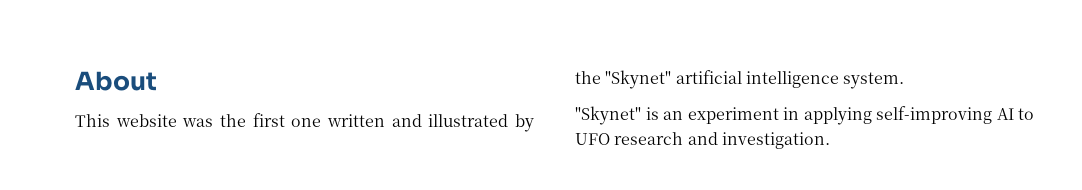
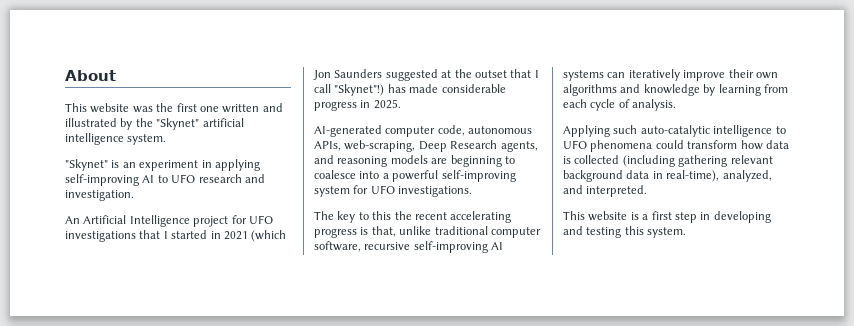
+ An Artificial Intelligence project for UFO investigations that I started in 2021 (which Jon Saunders suggested at the outset that I call "Skynet"!) has made considerable progress in 2025.
+ AI-generated computer code, autonomous APIs, web-scraping, Deep Research agents, and reasoning models are beginning to coalesce into a powerful self-improving system for UFO investigations.
+ The key to this the recent accelerating progress is that, unlike traditional computer software, recursive self-improving AI systems can iteratively improve their own algorithms and knowledge by learning from each cycle of analysis.
+ Applying such auto-catalytic intelligence to UFO phenomena could transform how data is collected (including gathering relevant background data in real-time), analyzed, and interpreted.
+ This website is a first step in developing and testing this system.

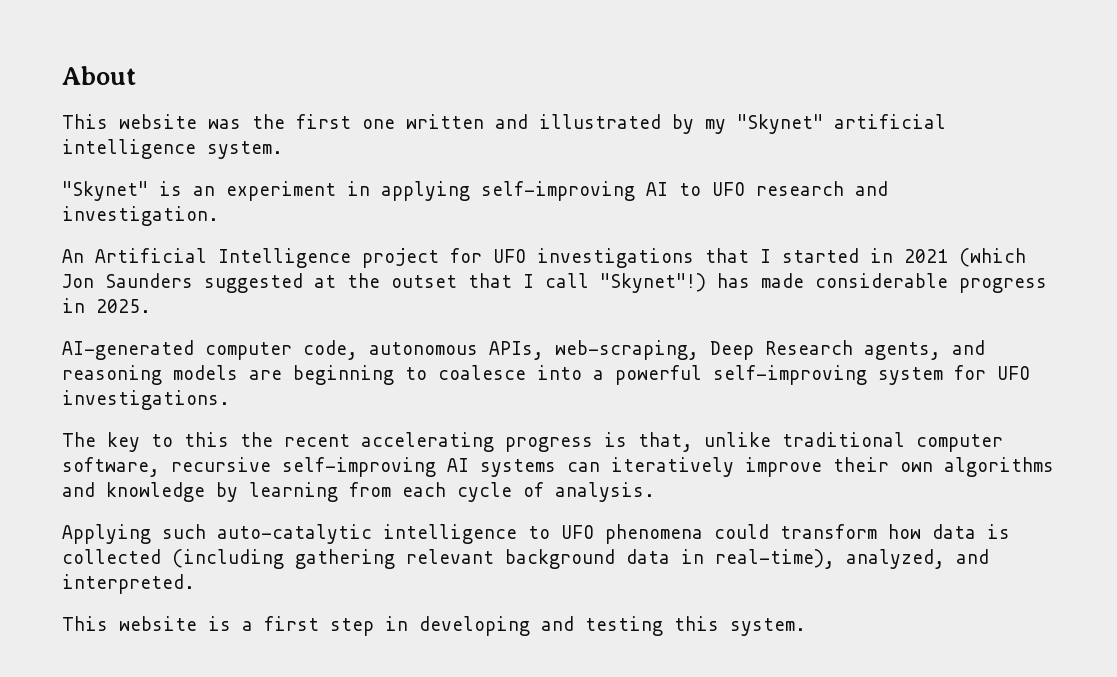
- This website was the first one written and illustrated by the "Skynet" artificial intelligence system.
+ This website was the first one written and illustrated by my "Skynet" artificial intelligence system.

